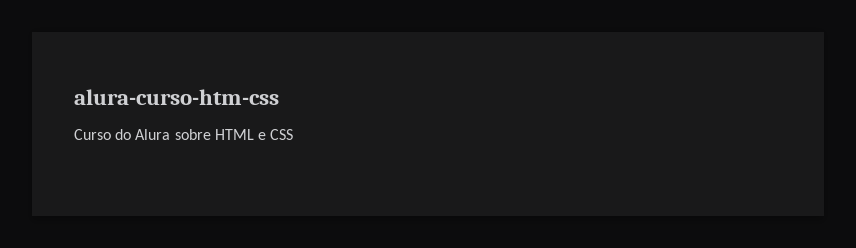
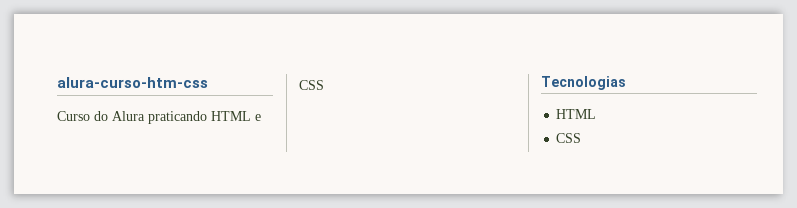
- Curso do Alura sobre HTML e CSS
+ Curso do Alura praticando HTML e CSS
+ Tecnologias
+ HTML
+ CSS

